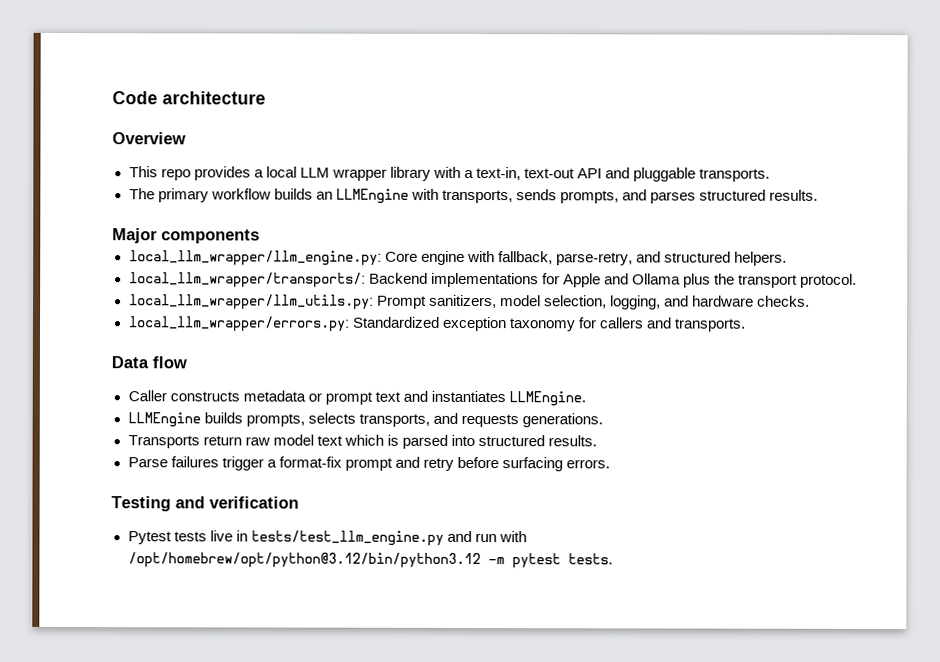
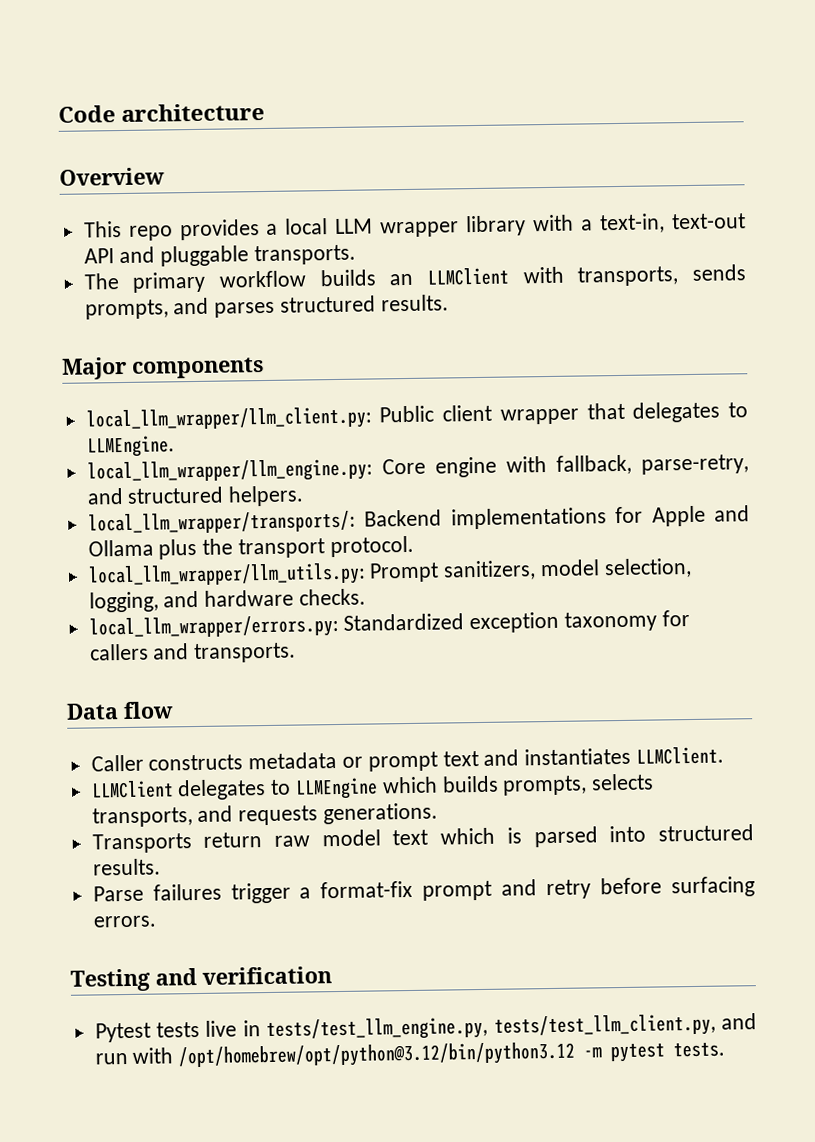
- The primary workflow builds an LLMEngine with transports, sends prompts, and parses structured results.
+ The primary workflow builds an LLMClient with transports, sends prompts, and parses structured results.
+ local_llm_wrapper/llm_client.py: Public client wrapper that delegates to LLMEngine.
- Caller constructs metadata or prompt text and instantiates LLMEngine.
- LLMEngine builds prompts, selects transports, and requests generations.
+ Caller constructs metadata or prompt text and instantiates LLMClient.
+ LLMClient delegates to LLMEngine which builds prompts, selects transports, and requests generations.
- Pytest tests live in tests/test_llm_engine.py and run with /opt/homebrew/opt/python@3.12/bin/python3.12 -m pytest tests.
+ Pytest tests live in tests/test_llm_engine.py, tests/test_llm_client.py, and run with /opt/homebrew/opt/python@3.12/bin/python3.12 -m pytest tests.

